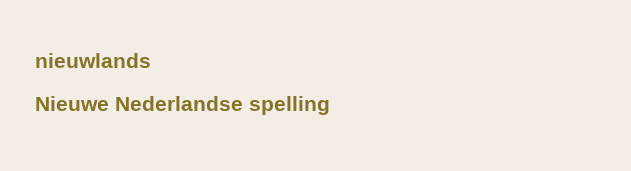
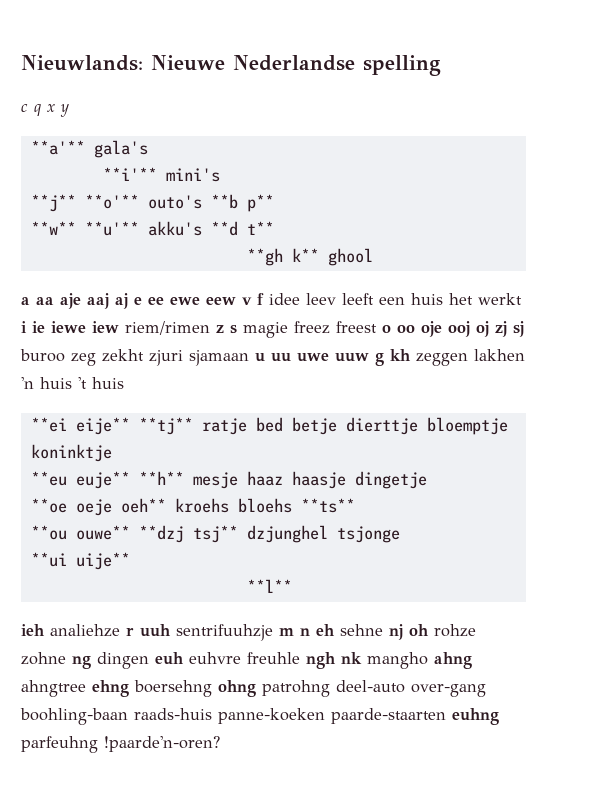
- nieuwlands
- Nieuwe Nederlandse spelling
+ Nieuwlands: Nieuwe Nederlandse spelling
+ c q x y
+ **a'** gala's
+ **i'** mini's
+ **j** **o'** outo's **b p**
+ **w** **u'** akku's **d t**
+ **gh k** ghool
+ a aa aje aaj aj e ee ewe eew v f idee leev leeft een huis het werkt i ie iewe iew riem/rimen z s magie freez freest o oo oje ooj oj zj sj buroo zeg zekht zjuri sjamaan u uu uwe uuw g kh zeggen lakhen 'n huis 't huis
+ **ei eije** **tj** ratje bed betje dierttje bloemptje koninktje
+ **eu euje** **h** mesje haaz haasje dingetje
+ **oe oeje oeh** kroehs bloehs **ts**
+ **ou ouwe** **dzj tsj** dzjunghel tsjonge
+ **ui uije**
+ **l**
+ ieh analiehze r uuh sentrifuuhzje m n eh sehne nj oh rohze zohne ng dingen euh euhvre freuhle ngh nk mangho ahng ahngtree ehng boersehng ohng patrohng deel-auto over-gang boohling-baan raads-huis panne-koeken paarde-staarten euhng parfeuhng !paarde'n-oren?

